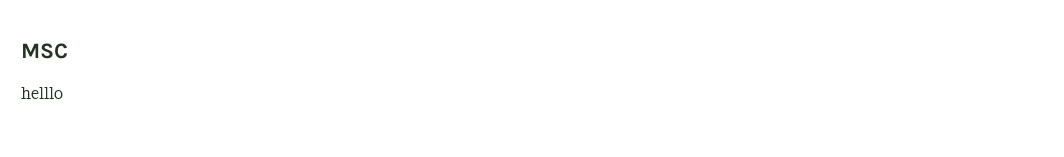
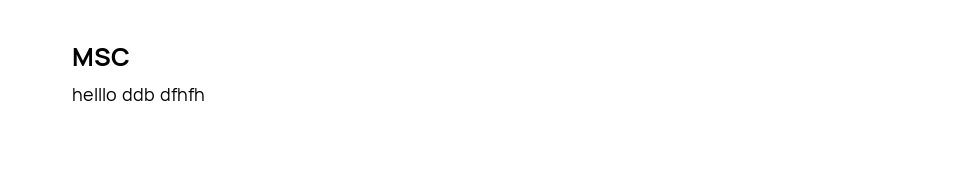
- helllo
+ helllo ddb dfhfh

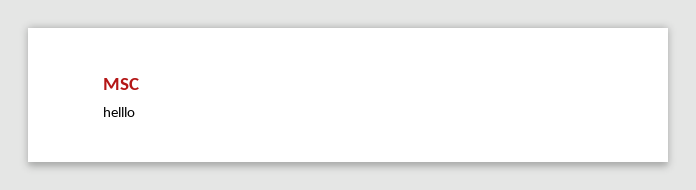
- helllo ddb dfhfh
+ helllo

